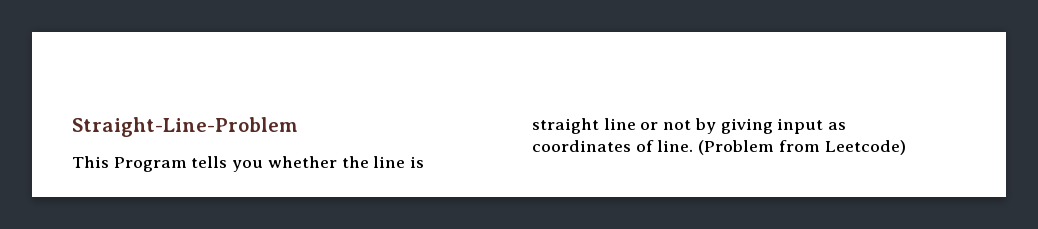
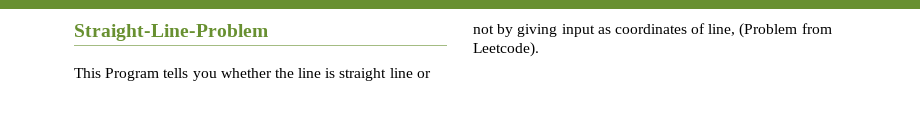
- This Program tells you whether the line is straight line or not by giving input as coordinates of line. (Problem from Leetcode)
+ This Program tells you whether the line is straight line or not by giving input as coordinates of line, (Problem from Leetcode).

